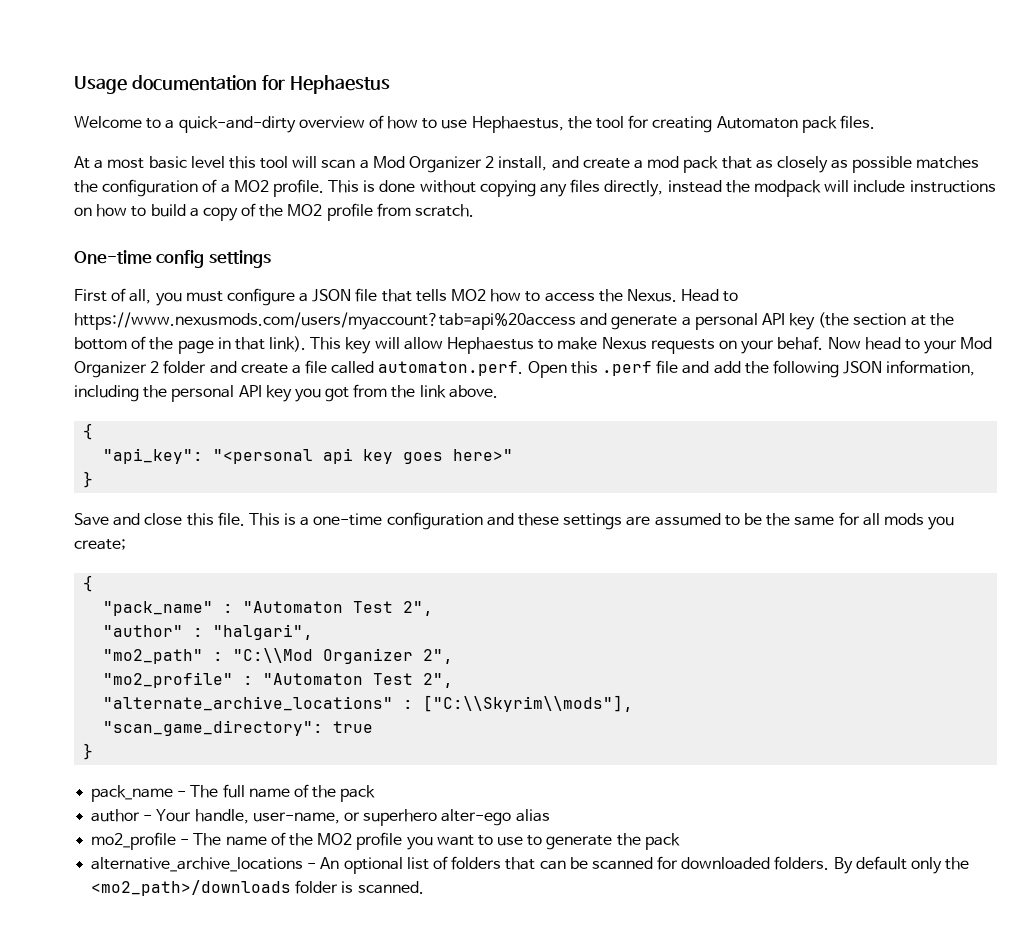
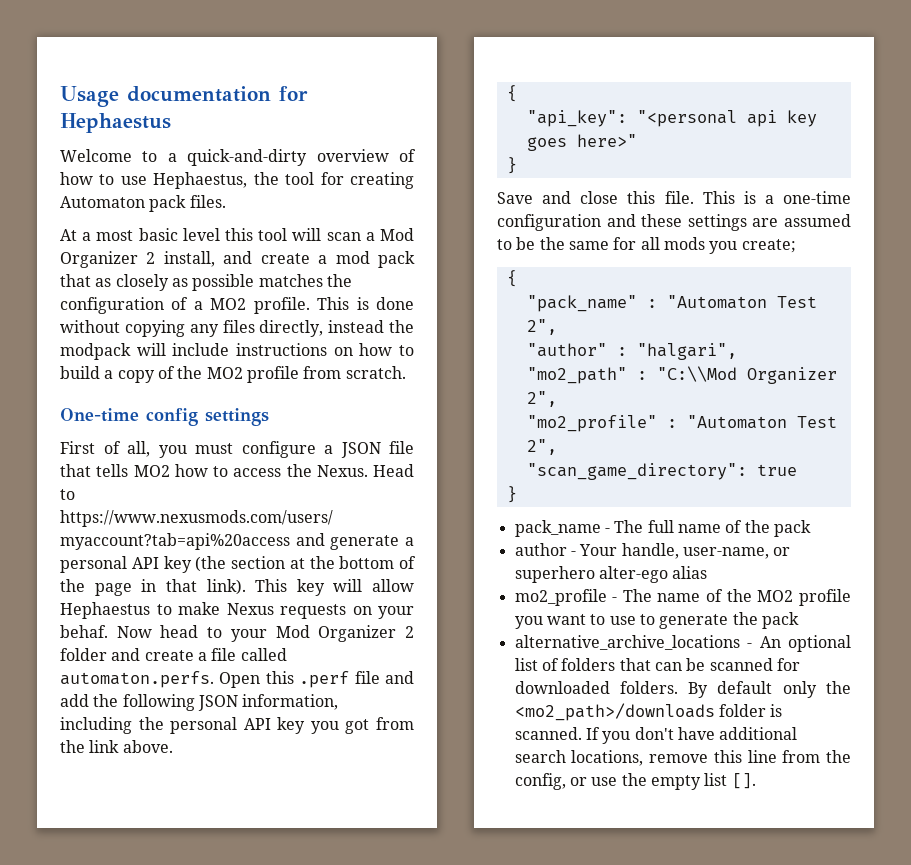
- Now head to your Mod Organizer 2 folder and create a file called automaton.perf. Open this .perf file and add the following JSON information, including the personal API key you got from the link above.
+ Now head to your Mod Organizer 2 folder and create a file called automaton.perfs. Open this .perf file and add the following JSON information, including the personal API key you got from the link above.
- "alternate_archive_locations" : ["C:\\Skyrim\\mods"],
+ If you don't have additional search locations, remove this line from the config, or use the empty list [].

